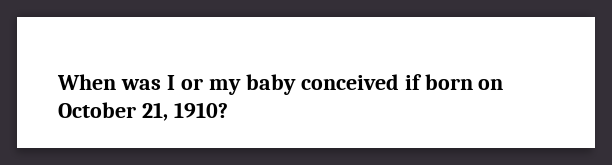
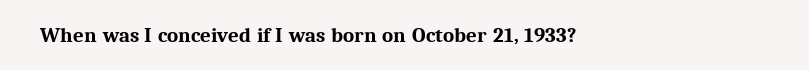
- When was I or my baby conceived if born on October 21, 1910?
+ When was I conceived if I was born on October 21, 1933?

